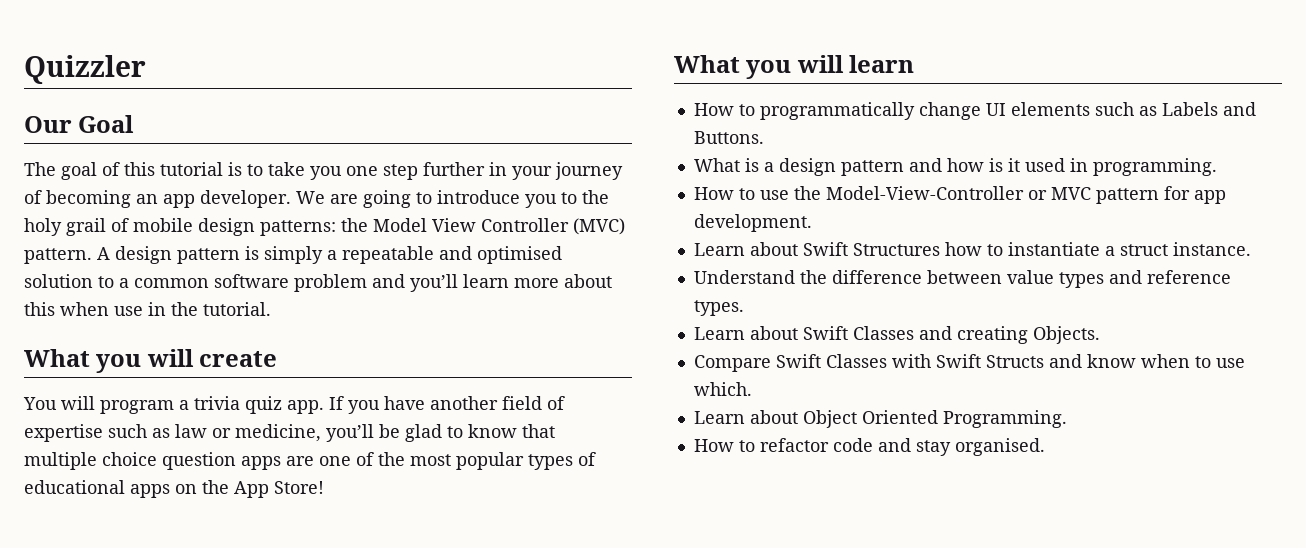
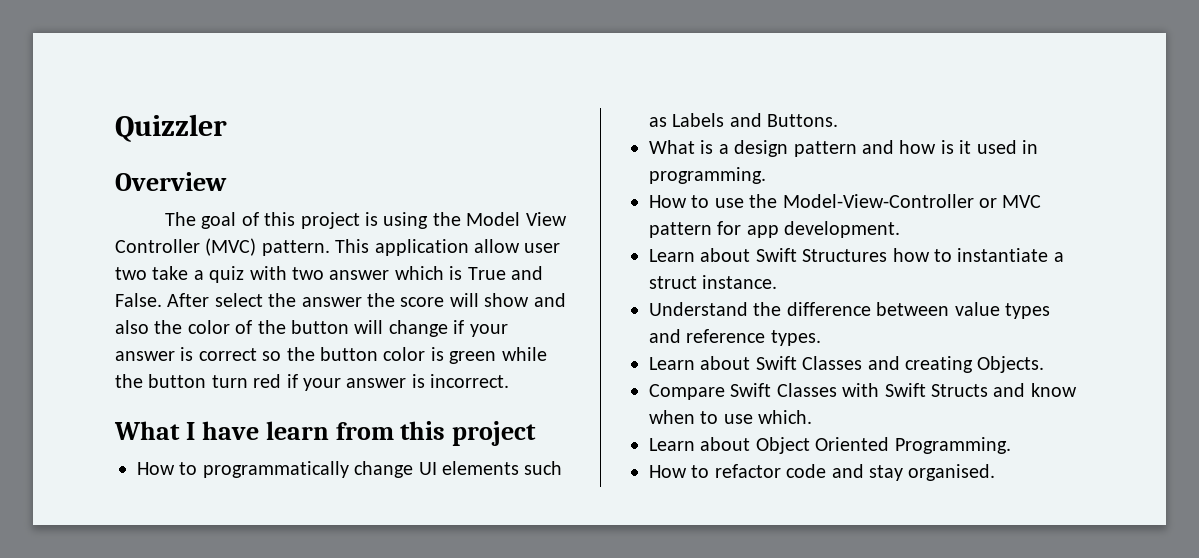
- Our Goal
+ Overview
- The goal of this tutorial is to take you one step further in your journey of becoming an app developer. We are going to introduce you to the holy grail of mobile design patterns: the Model View Controller (MVC) pattern.
+ The goal of this project is using the Model View Controller (MVC) pattern.
- A design pattern is simply a repeatable and optimised solution to a common software problem and you’ll learn more about this when use in the tutorial.
- What you will create
- You will program a trivia quiz app. If you have another field of expertise such as law or medicine, you’ll be glad to know that multiple choice question apps are one of the most popular types of educational apps on the App Store!
- What you will learn
+ This application allow user two take a quiz with two answer which is True and False. After select the answer the score will show and also the color of the button will change if your answer is correct so the button color is green while the button turn red if your answer is incorrect.
+ What I have learn from this project

